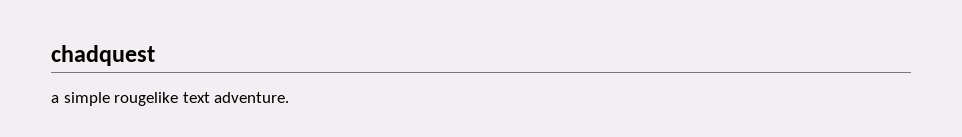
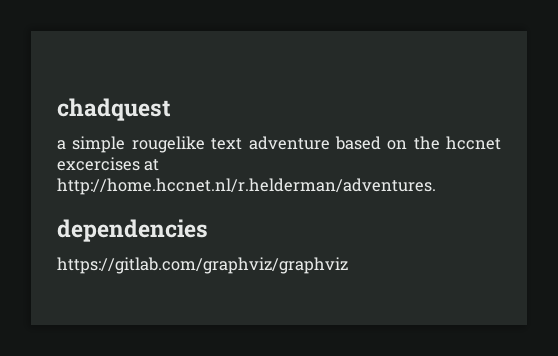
- a simple rougelike text adventure.
+ a simple rougelike text adventure based on the hccnet excercises at http://home.hccnet.nl/r.helderman/adventures.
+ dependencies
+ https://gitlab.com/graphviz/graphviz

